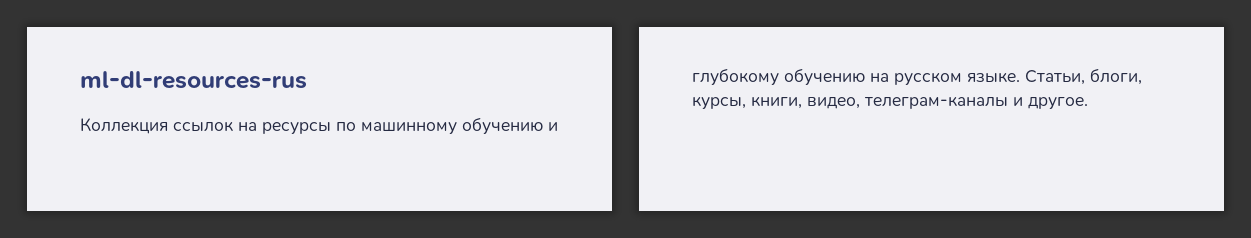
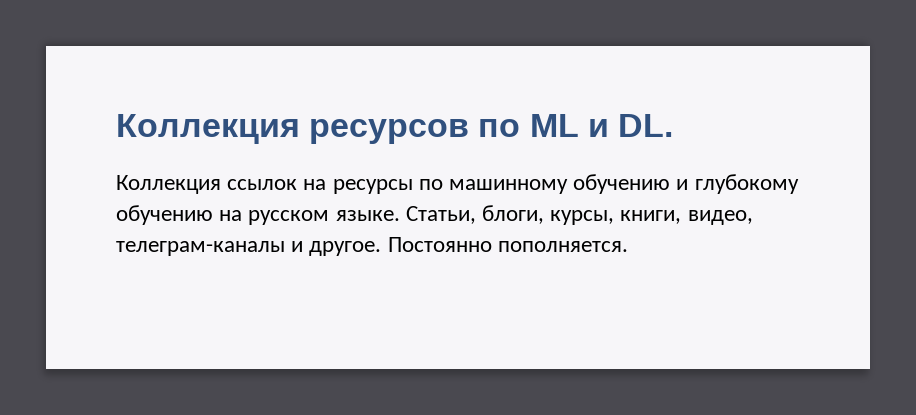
- ml-dl-resources-rus
+ Коллекция ресурсов по ML и DL.
+ Постоянно пополняется.

